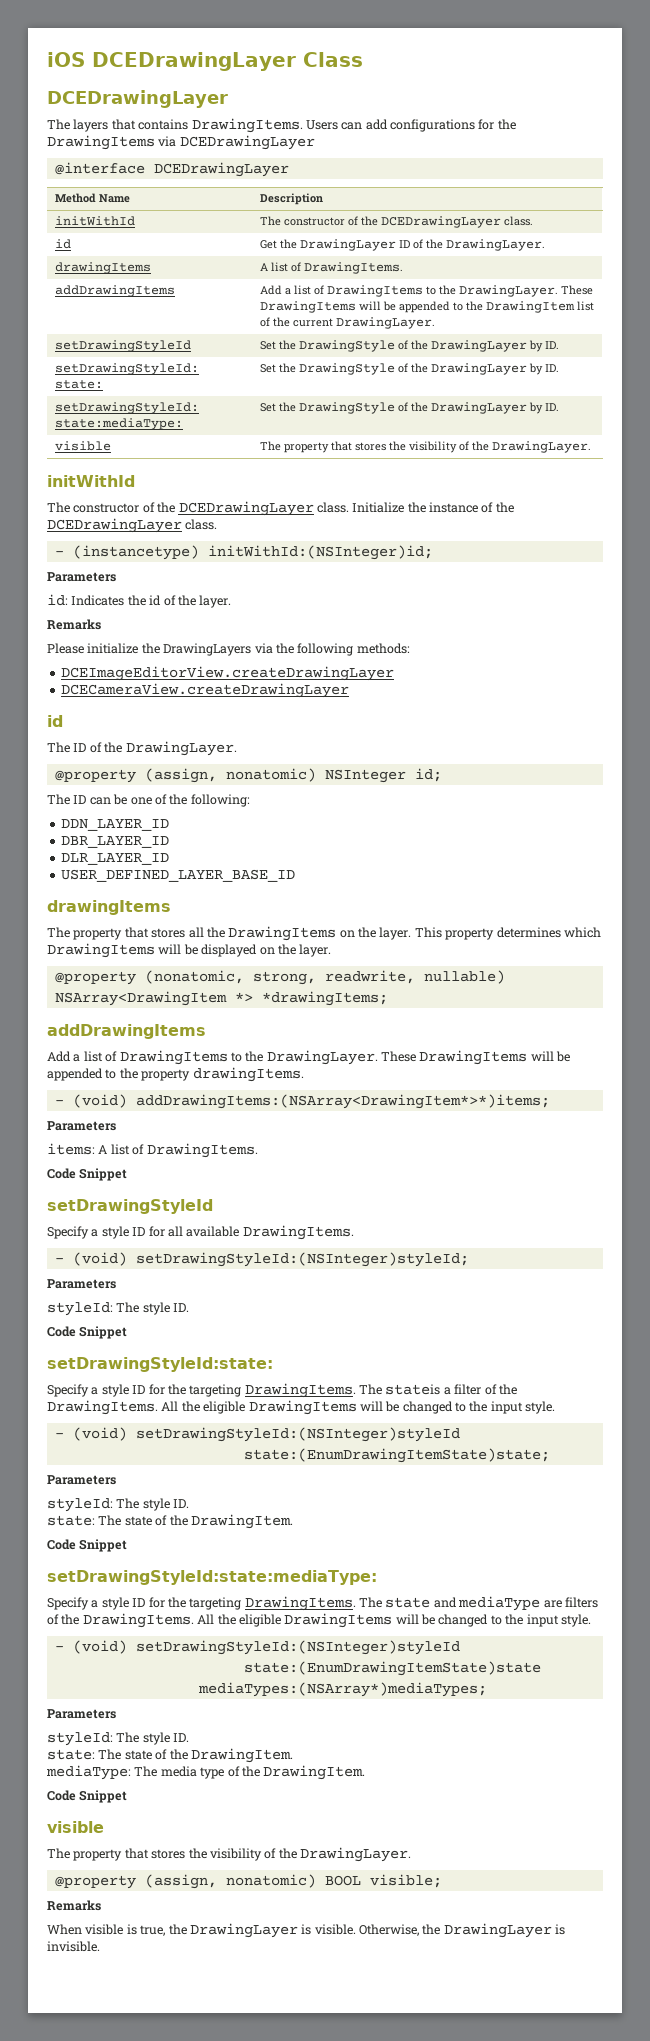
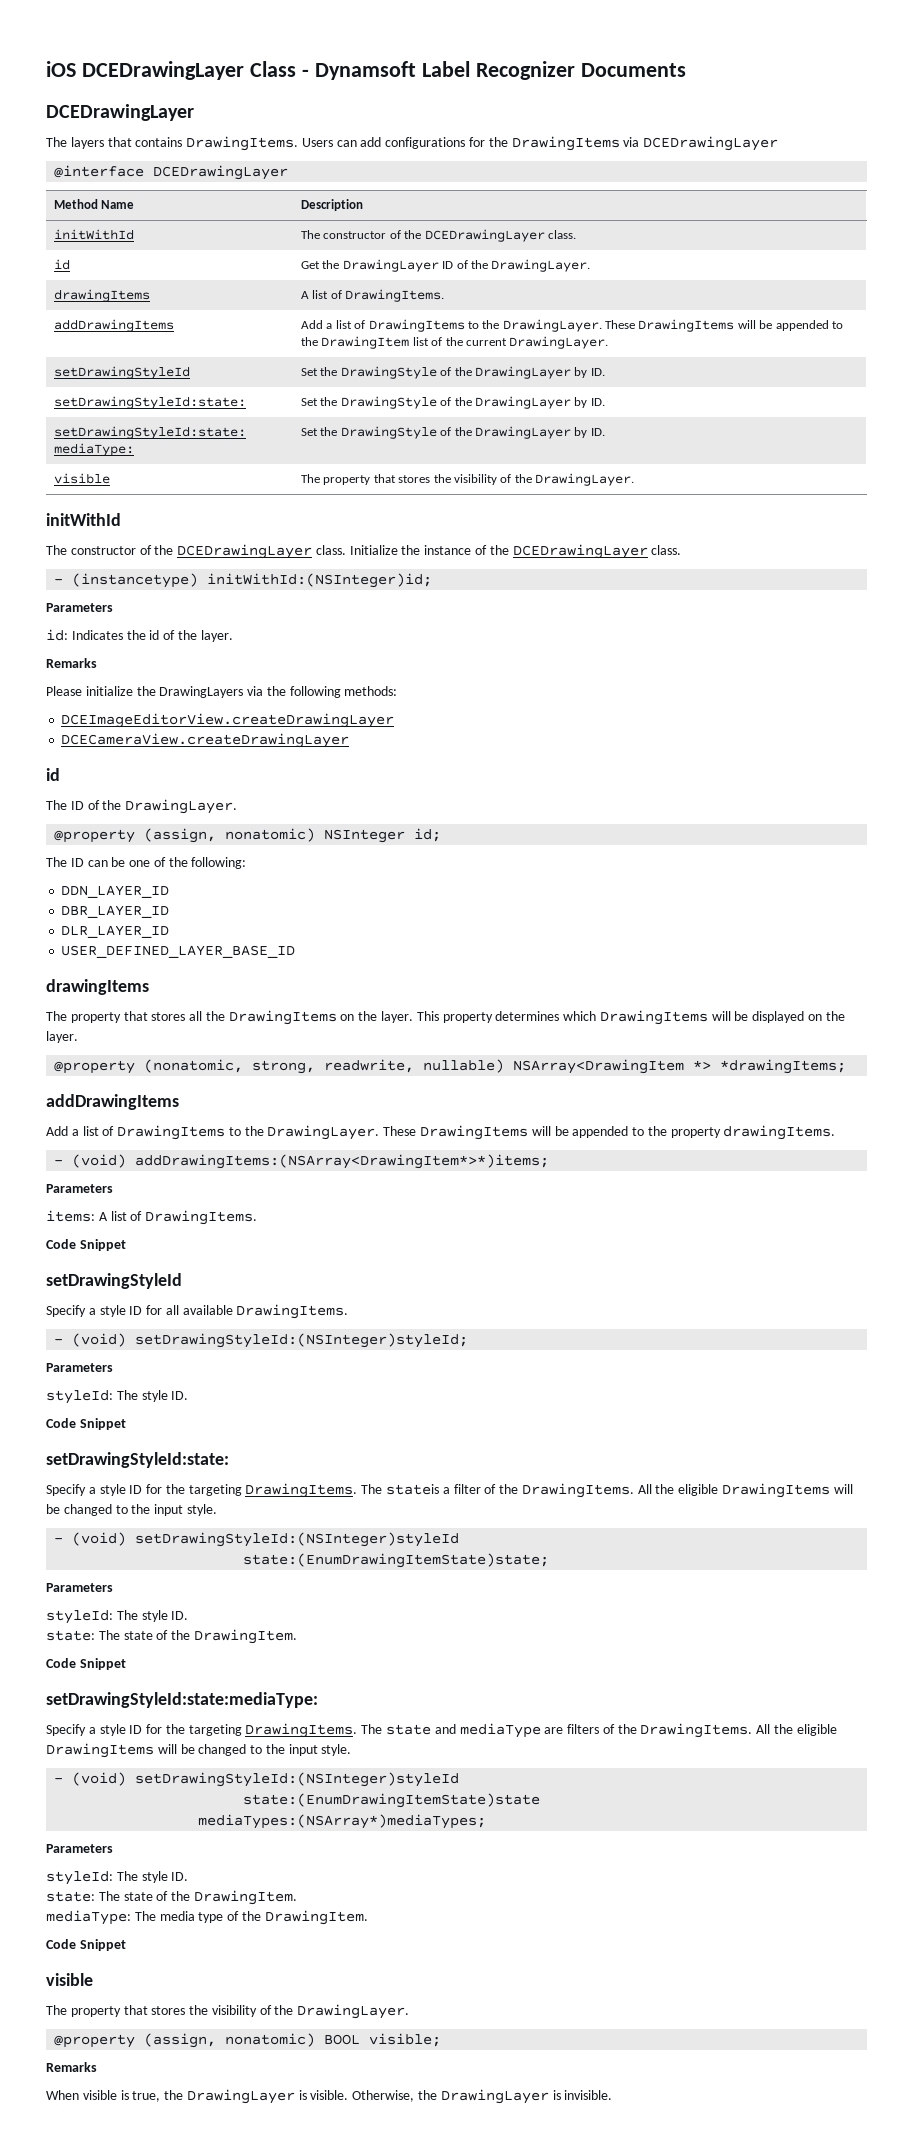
- iOS DCEDrawingLayer Class
+ iOS DCEDrawingLayer Class - Dynamsoft Label Recognizer Documents

